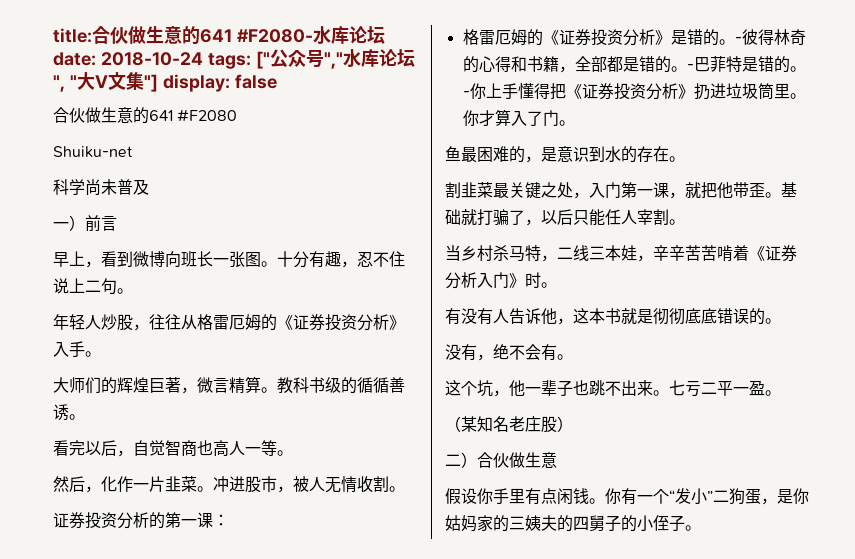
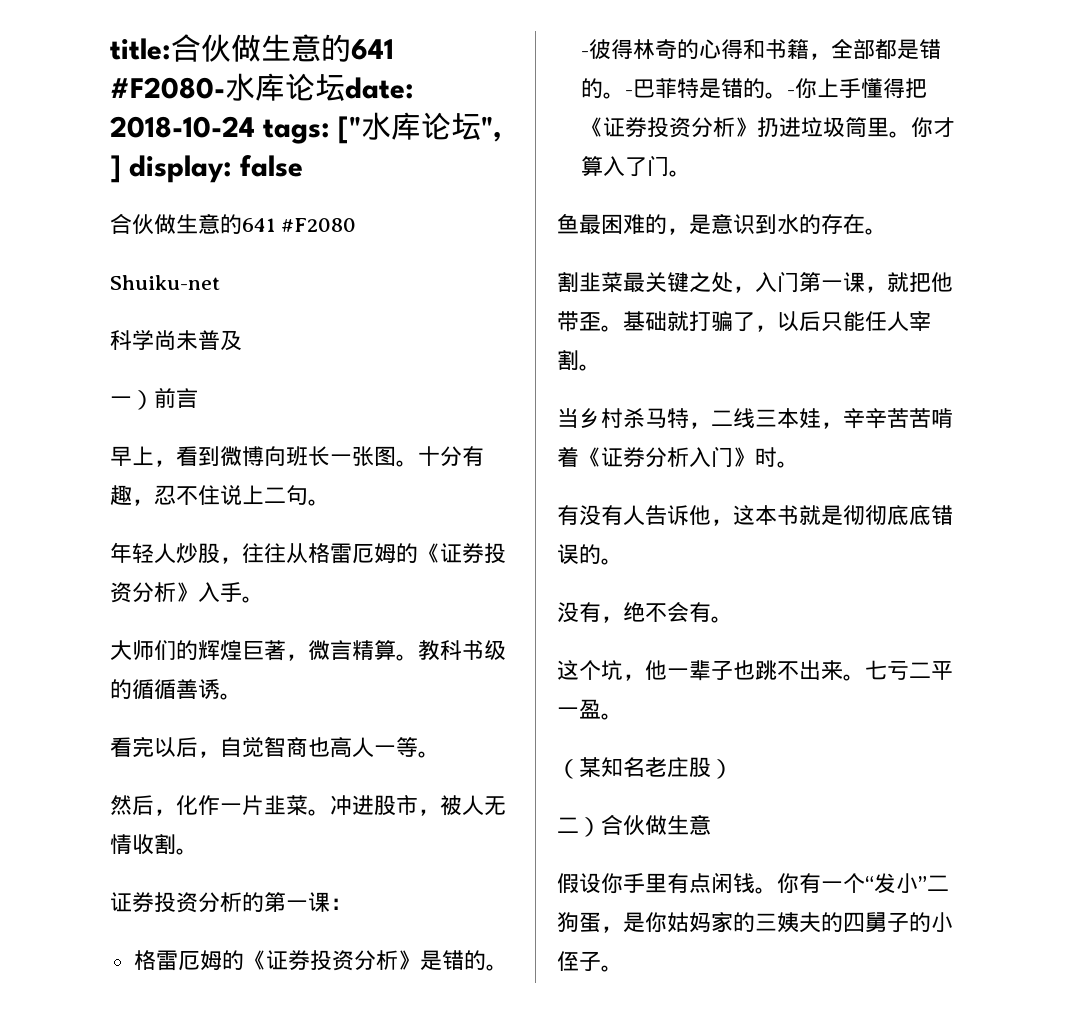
- title:合伙做生意的641 #F2080-水库论坛date: 2018-10-24 tags: ["公众号","水库论坛", "大V文集"] display: false
+ title:合伙做生意的641 #F2080-水库论坛date: 2018-10-24 tags: ["水库论坛", ] display: false

